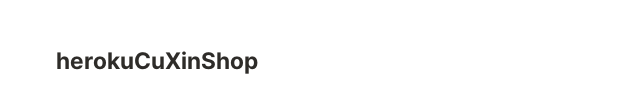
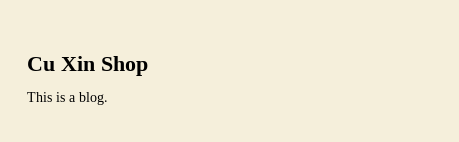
- herokuCuXinShop
+ Cu Xin Shop
+ This is a blog.

